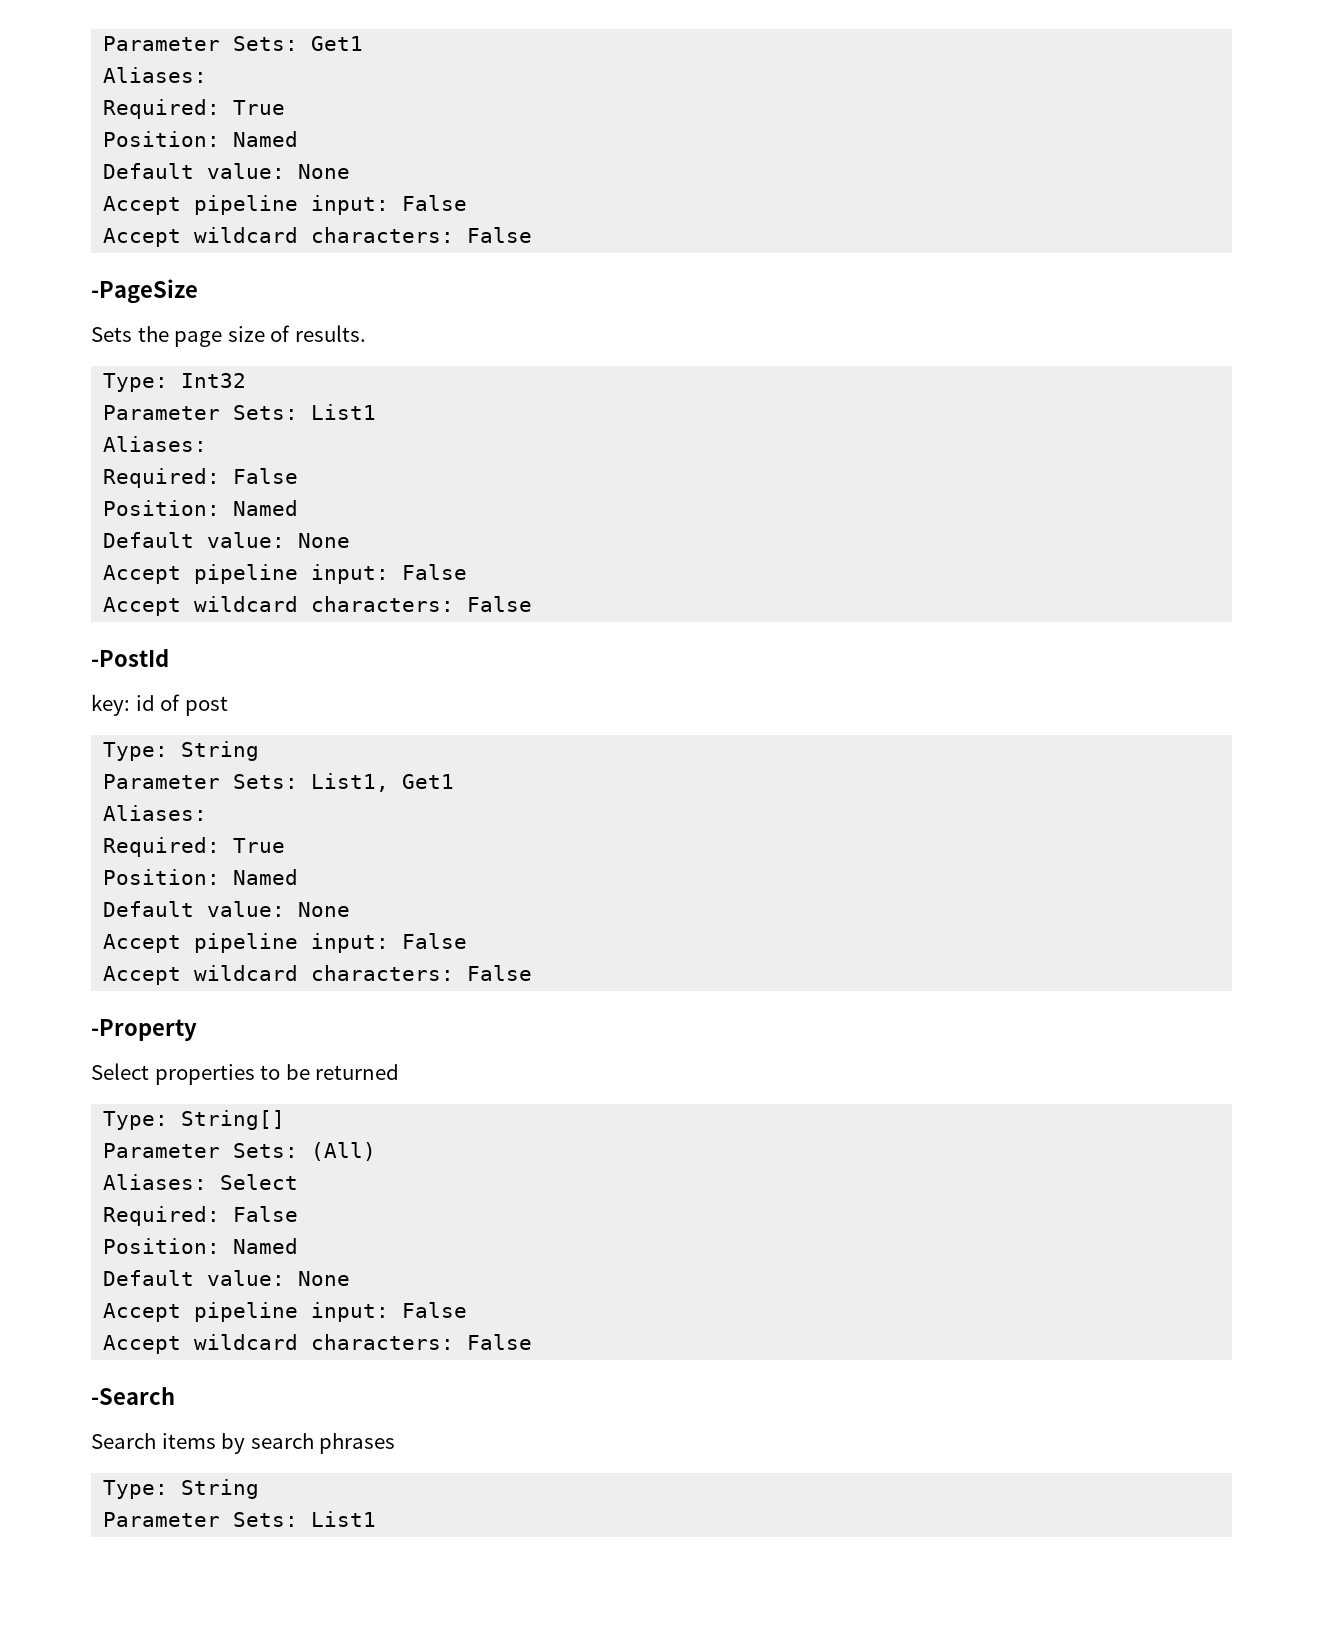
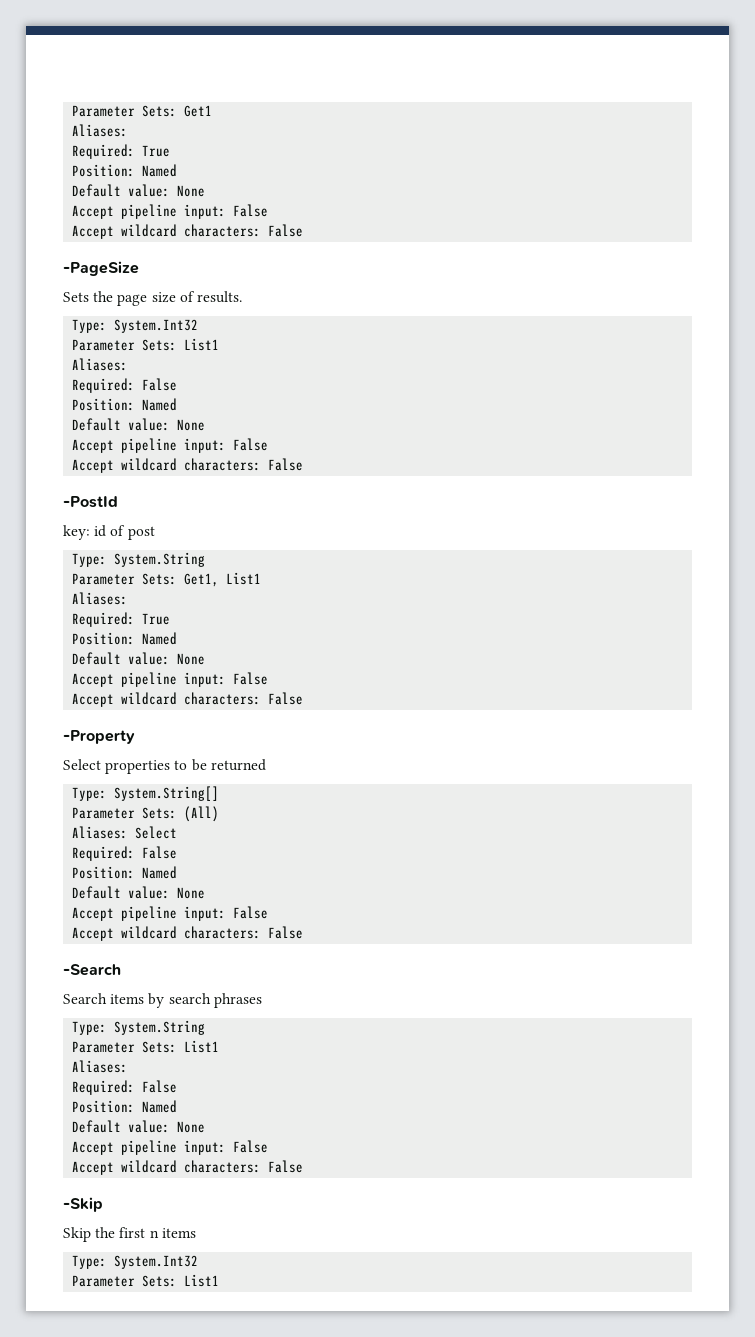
  Sets the page size of results.
- Type: Int32
+ Type: System.Int32
  key: id of post
- Type: String
- Parameter Sets: List1, Get1
+ Type: System.String
+ Parameter Sets: Get1, List1
- Type: String[]
+ Type: System.String[]
  Search items by search phrases
- Type: String
+ Type: System.String
+ Parameter Sets: List1
+ Aliases:
+ Required: False
+ Position: Named
+ Default value: None
+ Accept pipeline input: False
+ Accept wildcard characters: False
+ -Skip
+ Skip the first n items
+ Type: System.Int32

